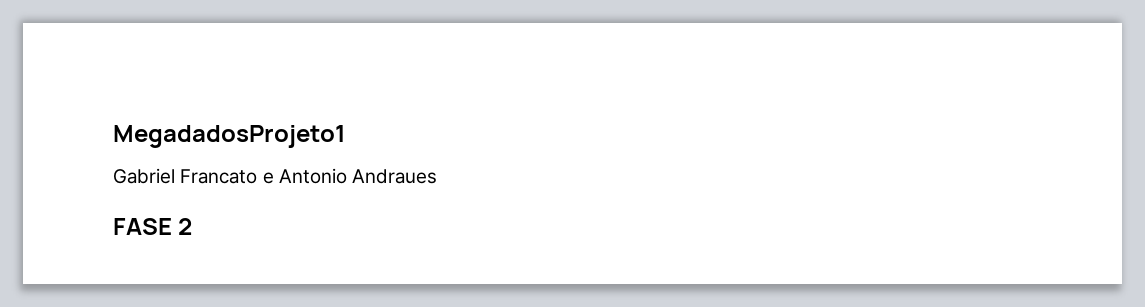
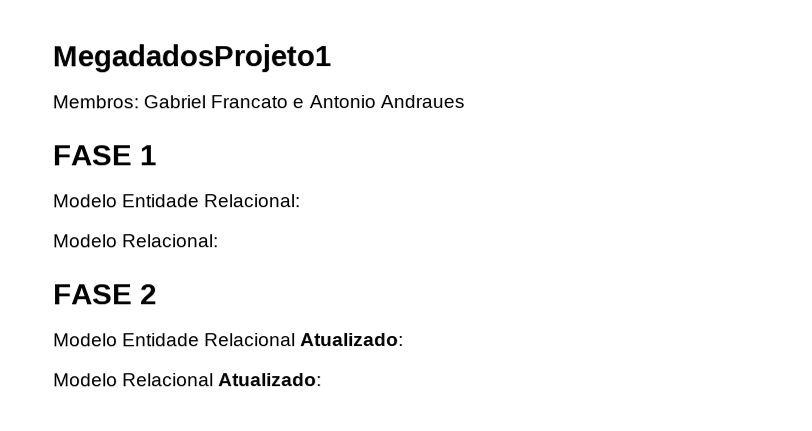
- Gabriel Francato e Antonio Andraues
+ Membros: Gabriel Francato e Antonio Andraues
+ FASE 1
+ Modelo Entidade Relacional:
+ Modelo Relacional:
  FASE 2
+ Modelo Entidade Relacional Atualizado:
+ Modelo Relacional Atualizado:

